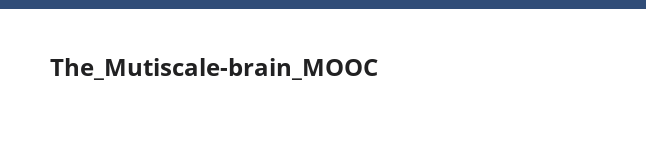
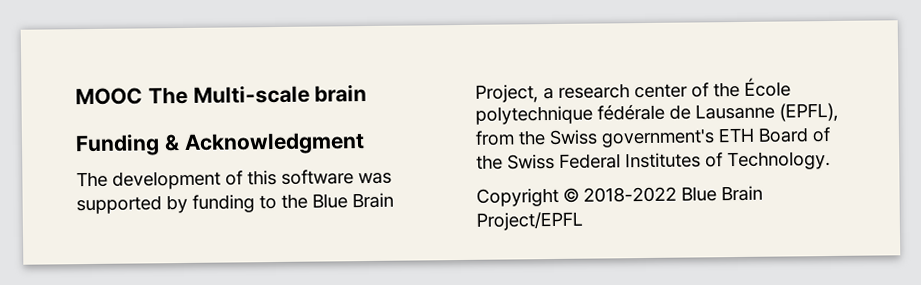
- The_Mutiscale-brain_MOOC
+ MOOC The Multi-scale brain
+ Funding & Acknowledgment
+ The development of this software was supported by funding to the Blue Brain Project, a research center of the École polytechnique fédérale de Lausanne (EPFL), from the Swiss government's ETH Board of the Swiss Federal Institutes of Technology.
+ Copyright © 2018-2022 Blue Brain Project/EPFL

